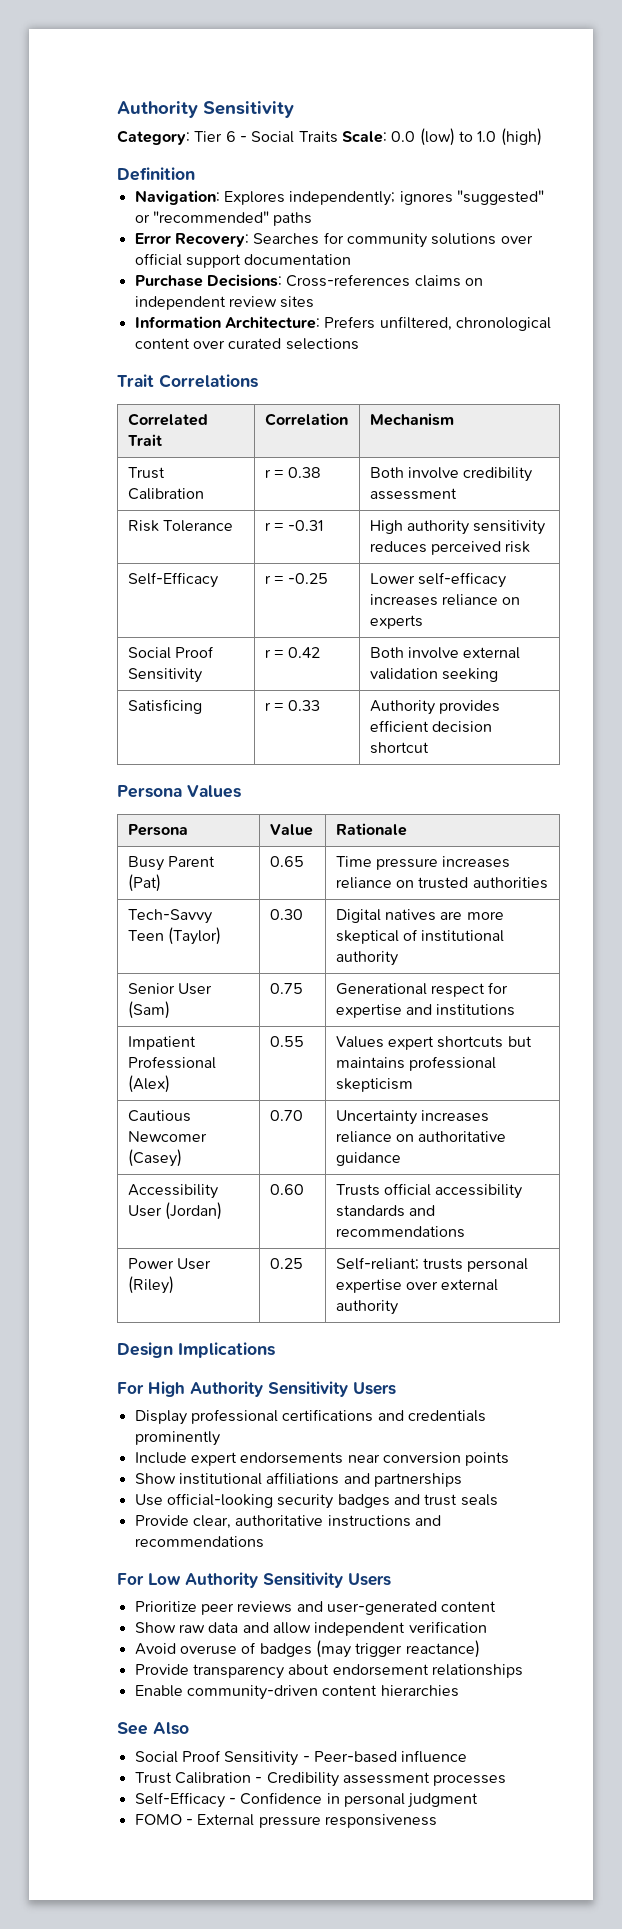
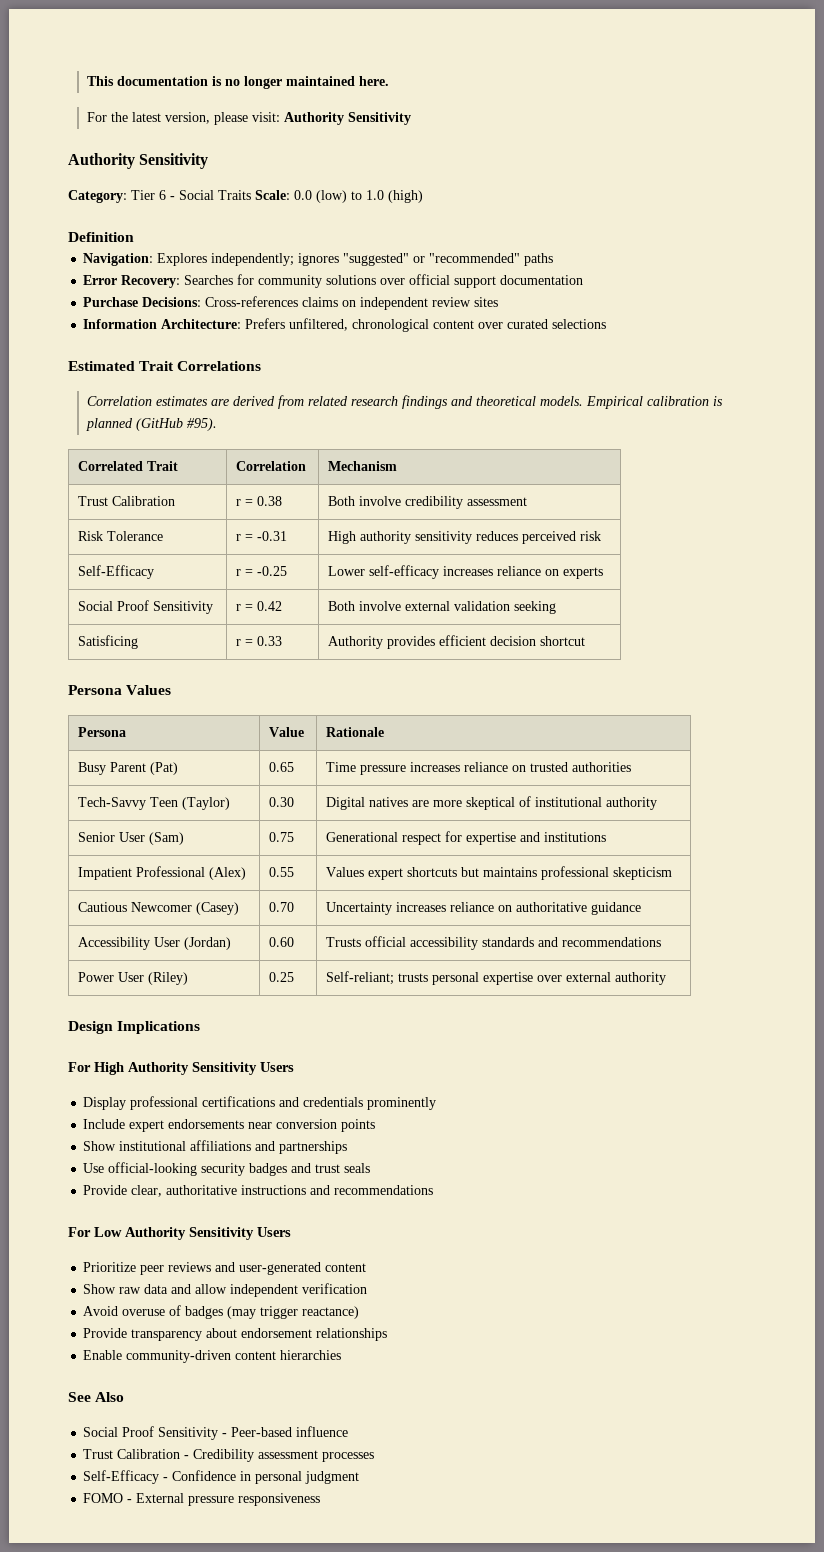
+ This documentation is no longer maintained here.
+ For the latest version, please visit: Authority Sensitivity
- Trait Correlations
+ Estimated Trait Correlations
+ Correlation estimates are derived from related research findings and theoretical models. Empirical calibration is planned (GitHub #95).

